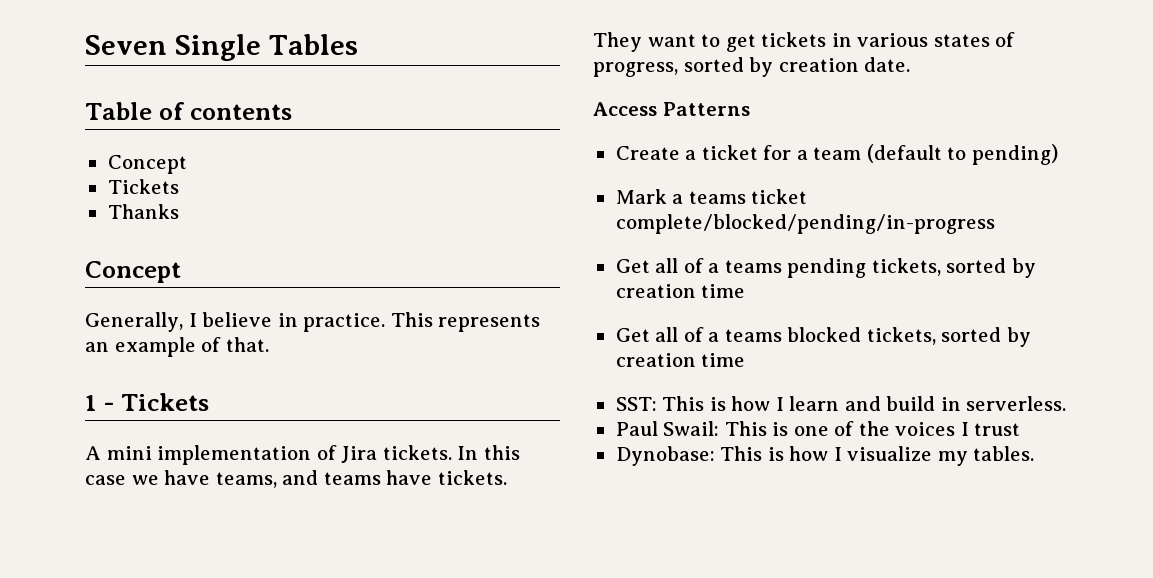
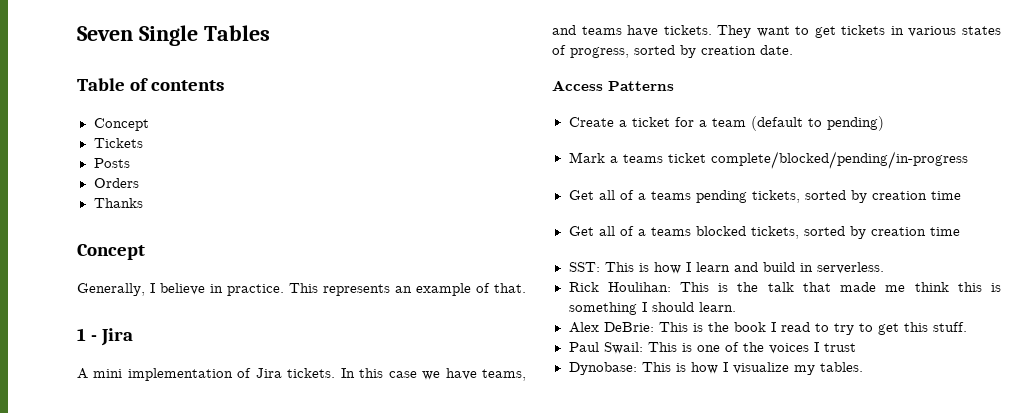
+ Posts
+ Orders
- 1 - Tickets
+ 1 - Jira
+ Rick Houlihan: This is the talk that made me think this is something I should learn.
+ Alex DeBrie: This is the book I read to try to get this stuff.

